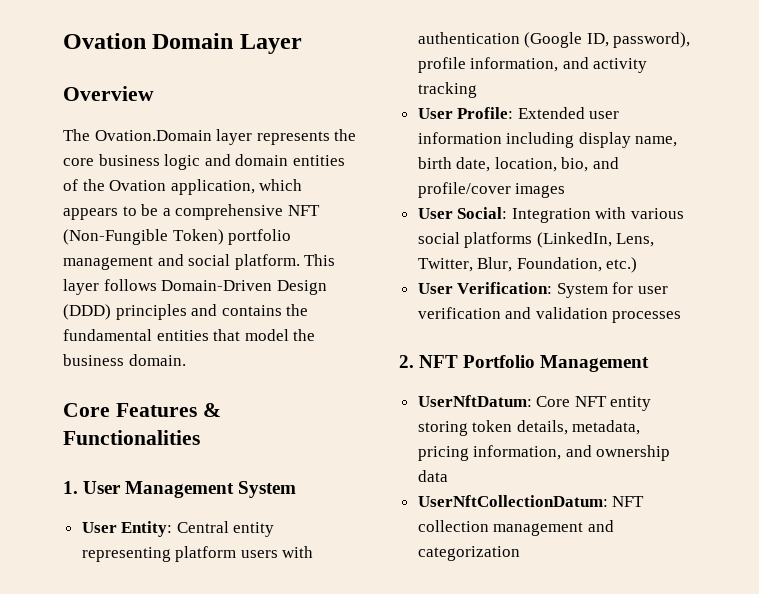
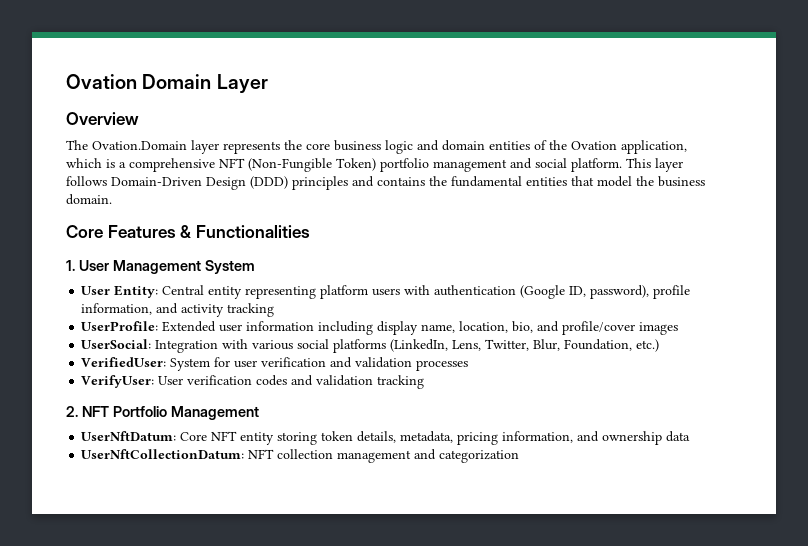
- The Ovation.Domain layer represents the core business logic and domain entities of the Ovation application, which appears to be a comprehensive NFT (Non-Fungible Token) portfolio management and social platform.
+ The Ovation.Domain layer represents the core business logic and domain entities of the Ovation application, which is a comprehensive NFT (Non-Fungible Token) portfolio management and social platform.
- User Profile: Extended user information including display name, birth date, location, bio, and profile/cover images
+ UserProfile: Extended user information including display name, location, bio, and profile/cover images
- User Social: Integration with various social platforms (LinkedIn, Lens, Twitter, Blur, Foundation, etc.)
+ UserSocial: Integration with various social platforms (LinkedIn, Lens, Twitter, Blur, Foundation, etc.)
- User Verification: System for user verification and validation processes
+ VerifiedUser: System for user verification and validation processes
+ VerifyUser: User verification codes and validation tracking

